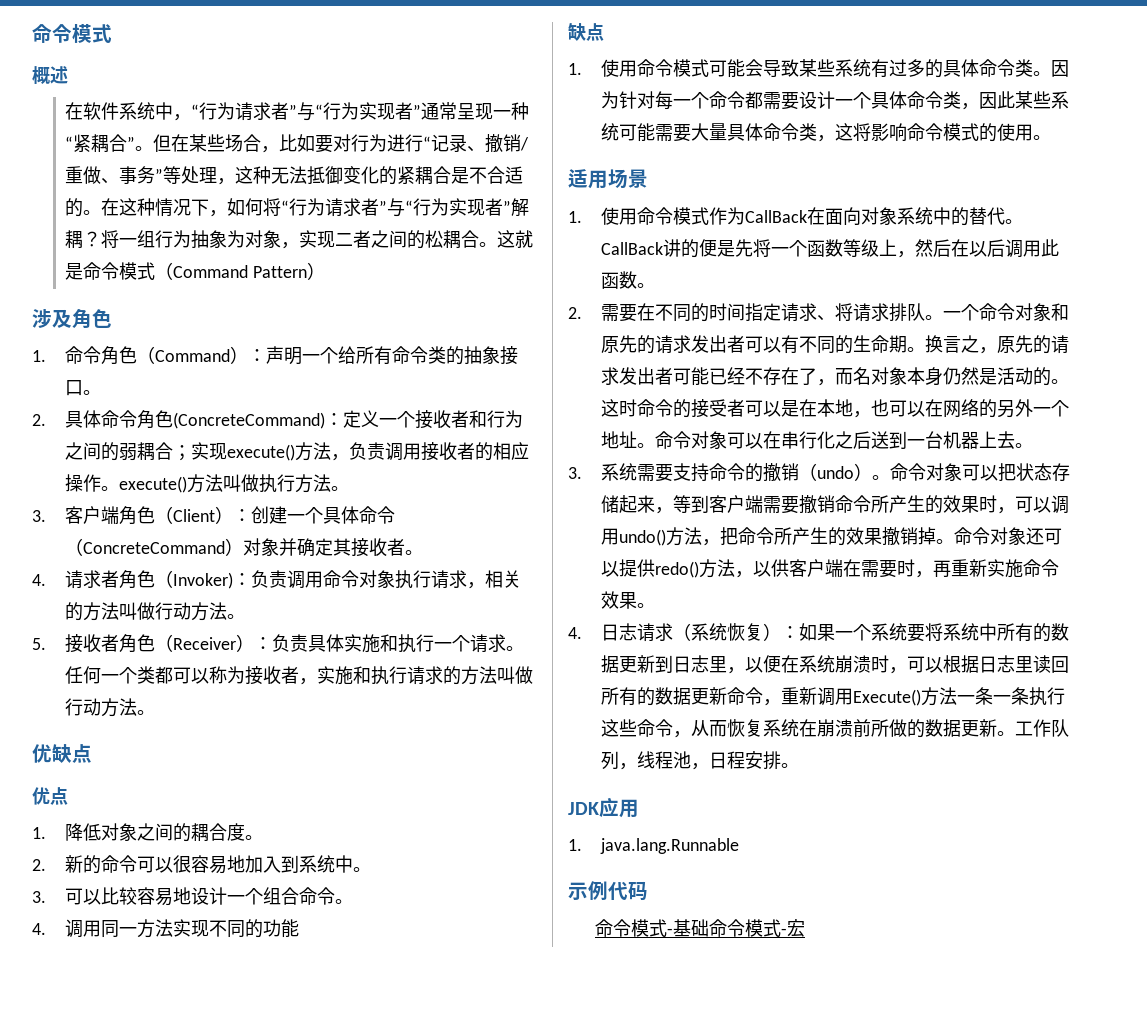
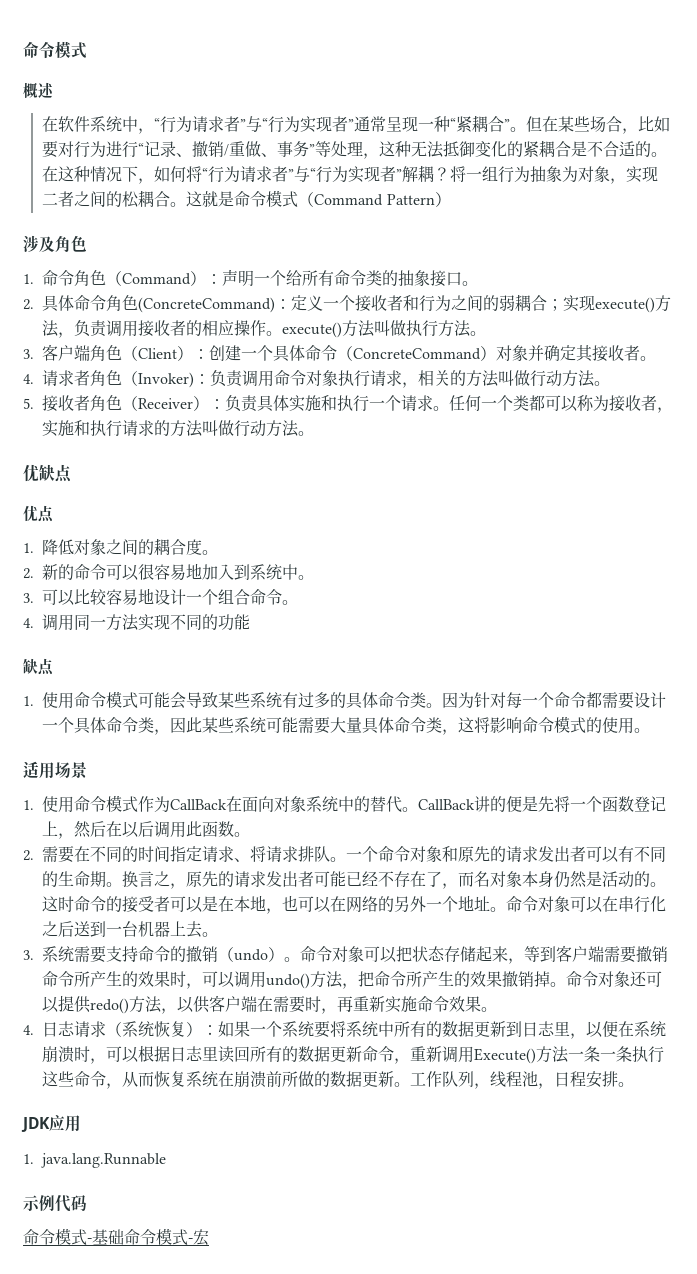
- CallBack讲的便是先将一个函数等级上，然后在以后调用此函数。
+ CallBack讲的便是先将一个函数登记上，然后在以后调用此函数。

